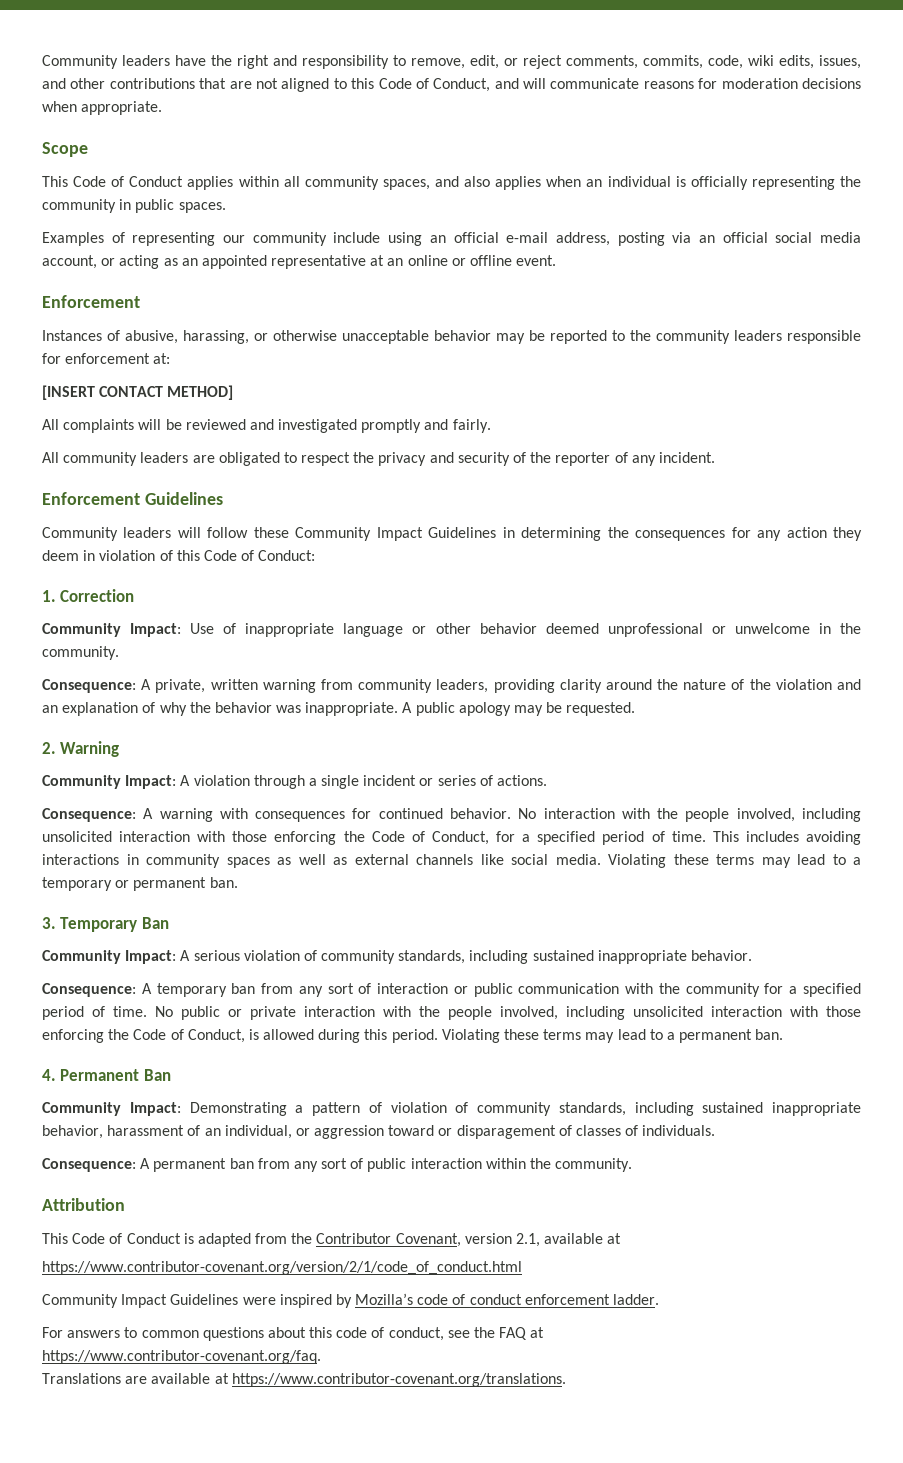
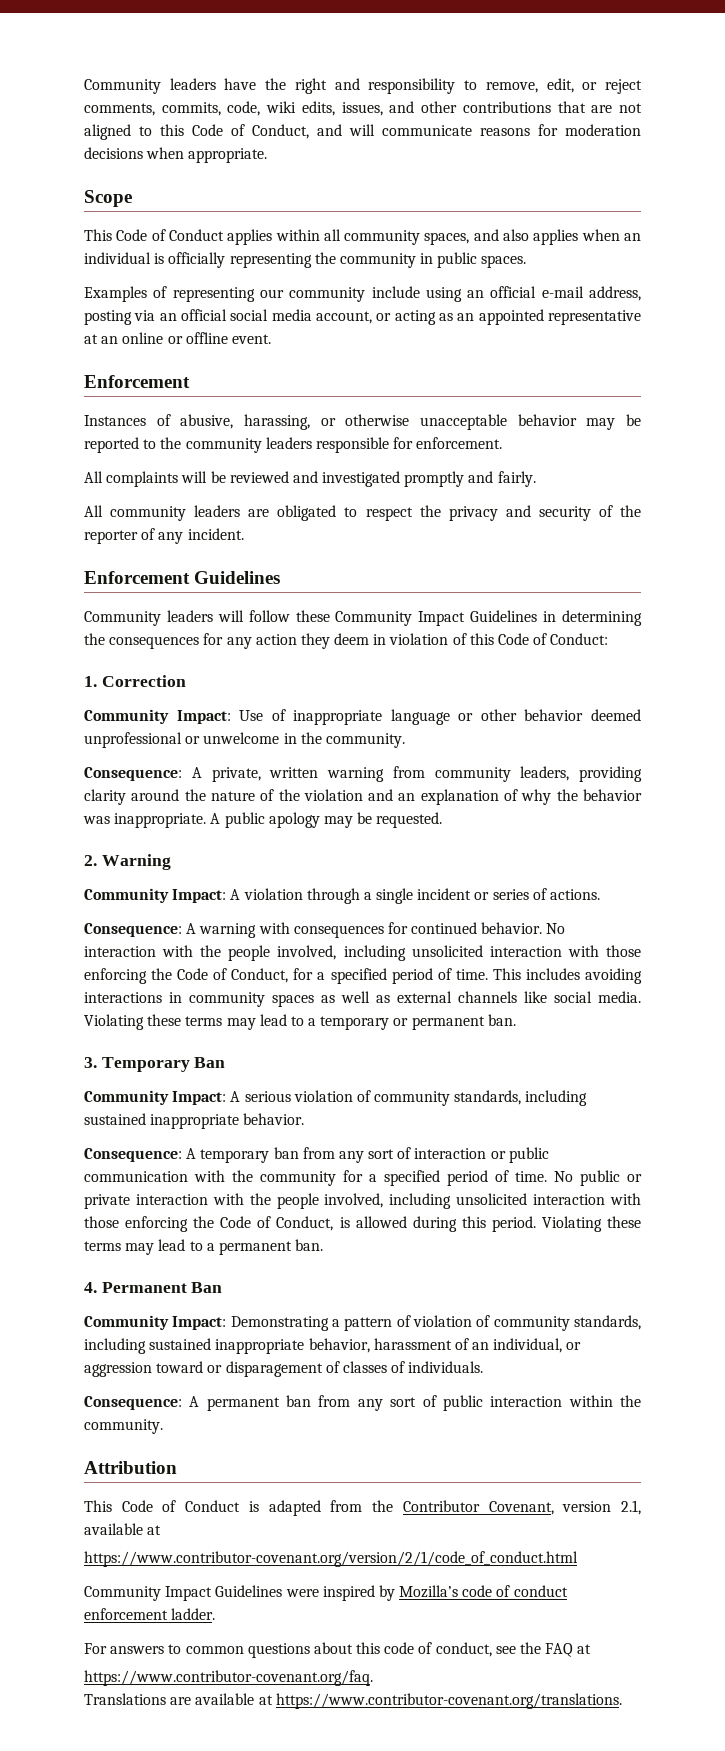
- Instances of abusive, harassing, or otherwise unacceptable behavior may be reported to the community leaders responsible for enforcement at:
- [INSERT CONTACT METHOD]
+ Instances of abusive, harassing, or otherwise unacceptable behavior may be reported to the community leaders responsible for enforcement.

